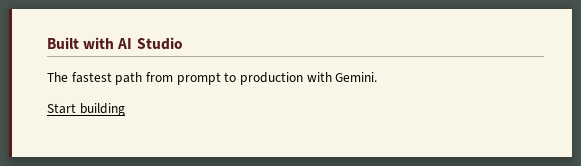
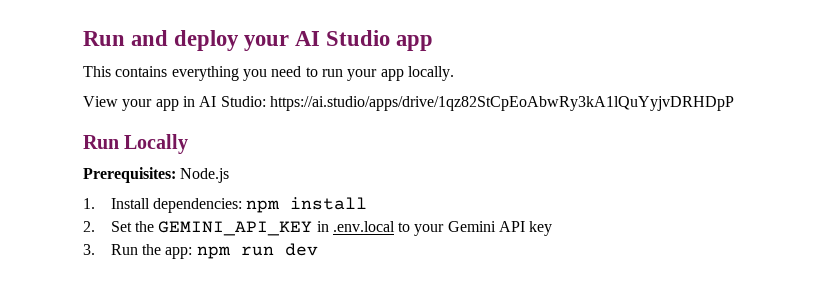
- Built with AI Studio
- The fastest path from prompt to production with Gemini.
- Start building
+ Run and deploy your AI Studio app
+ This contains everything you need to run your app locally.
+ View your app in AI Studio: https://ai.studio/apps/drive/1qz82StCpEoAbwRy3kA1lQuYyjvDRHDpP
+ Run Locally
+ Prerequisites: Node.js
+ 1. Install dependencies: npm install
+ 2. Set the GEMINI_API_KEY in .env.local to your Gemini API key
+ 3. Run the app: npm run dev

